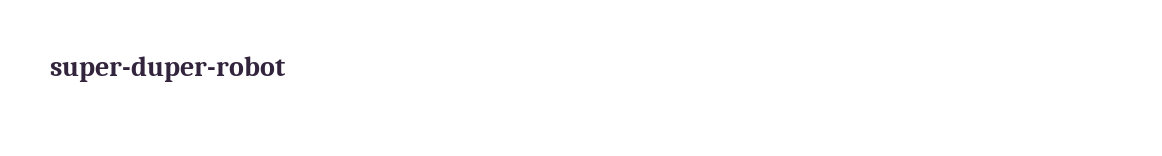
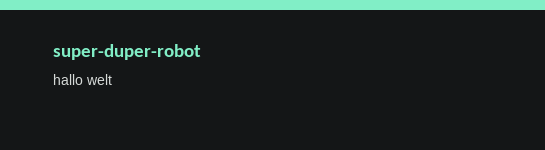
+ hallo welt

